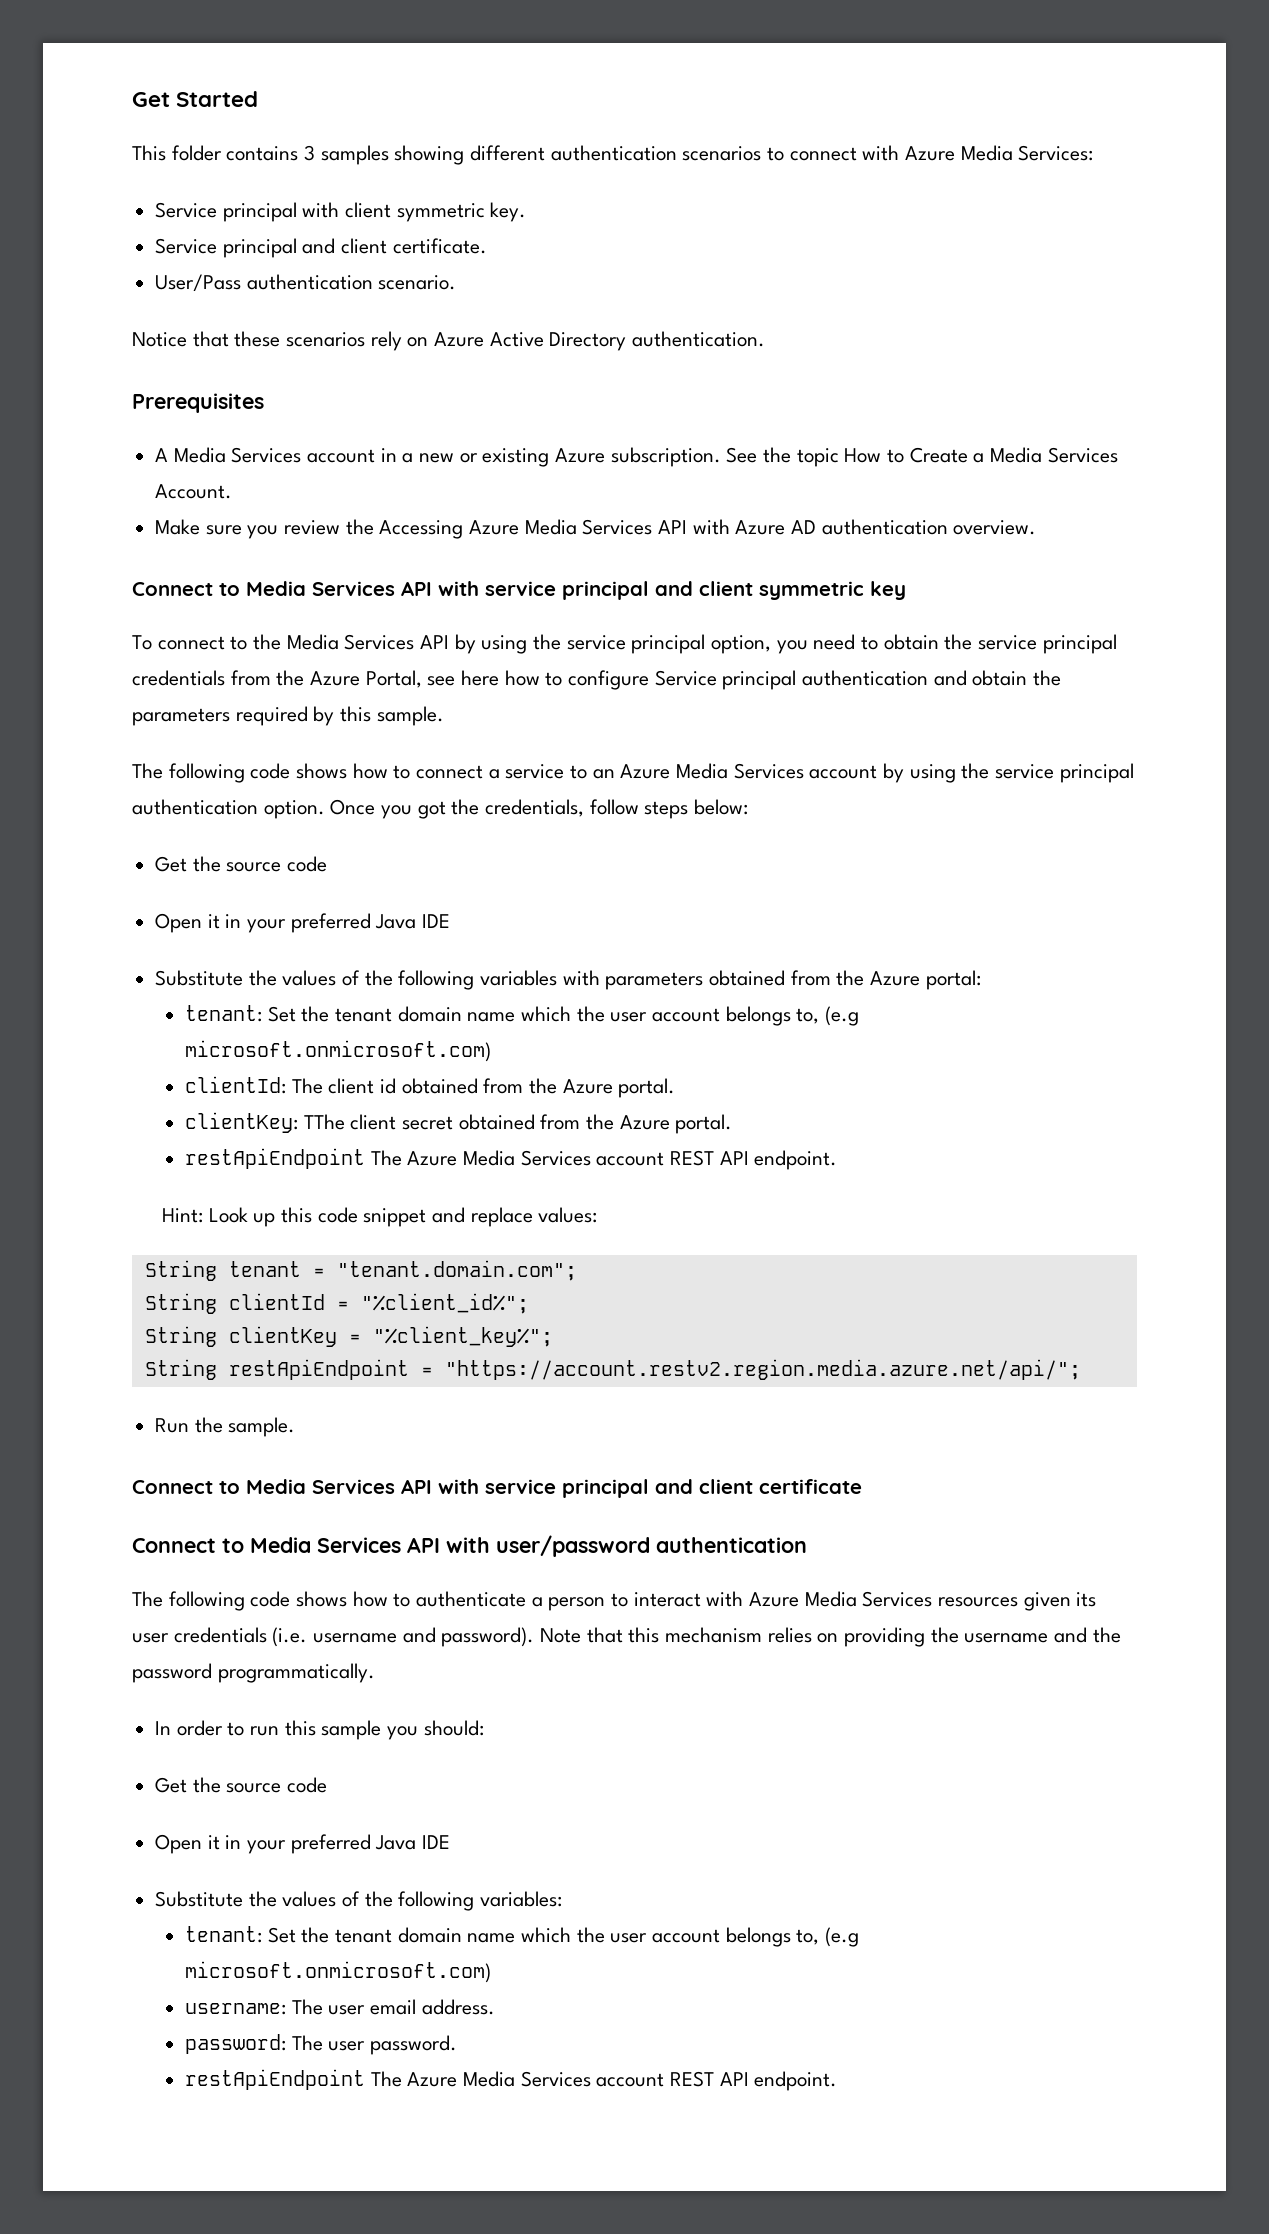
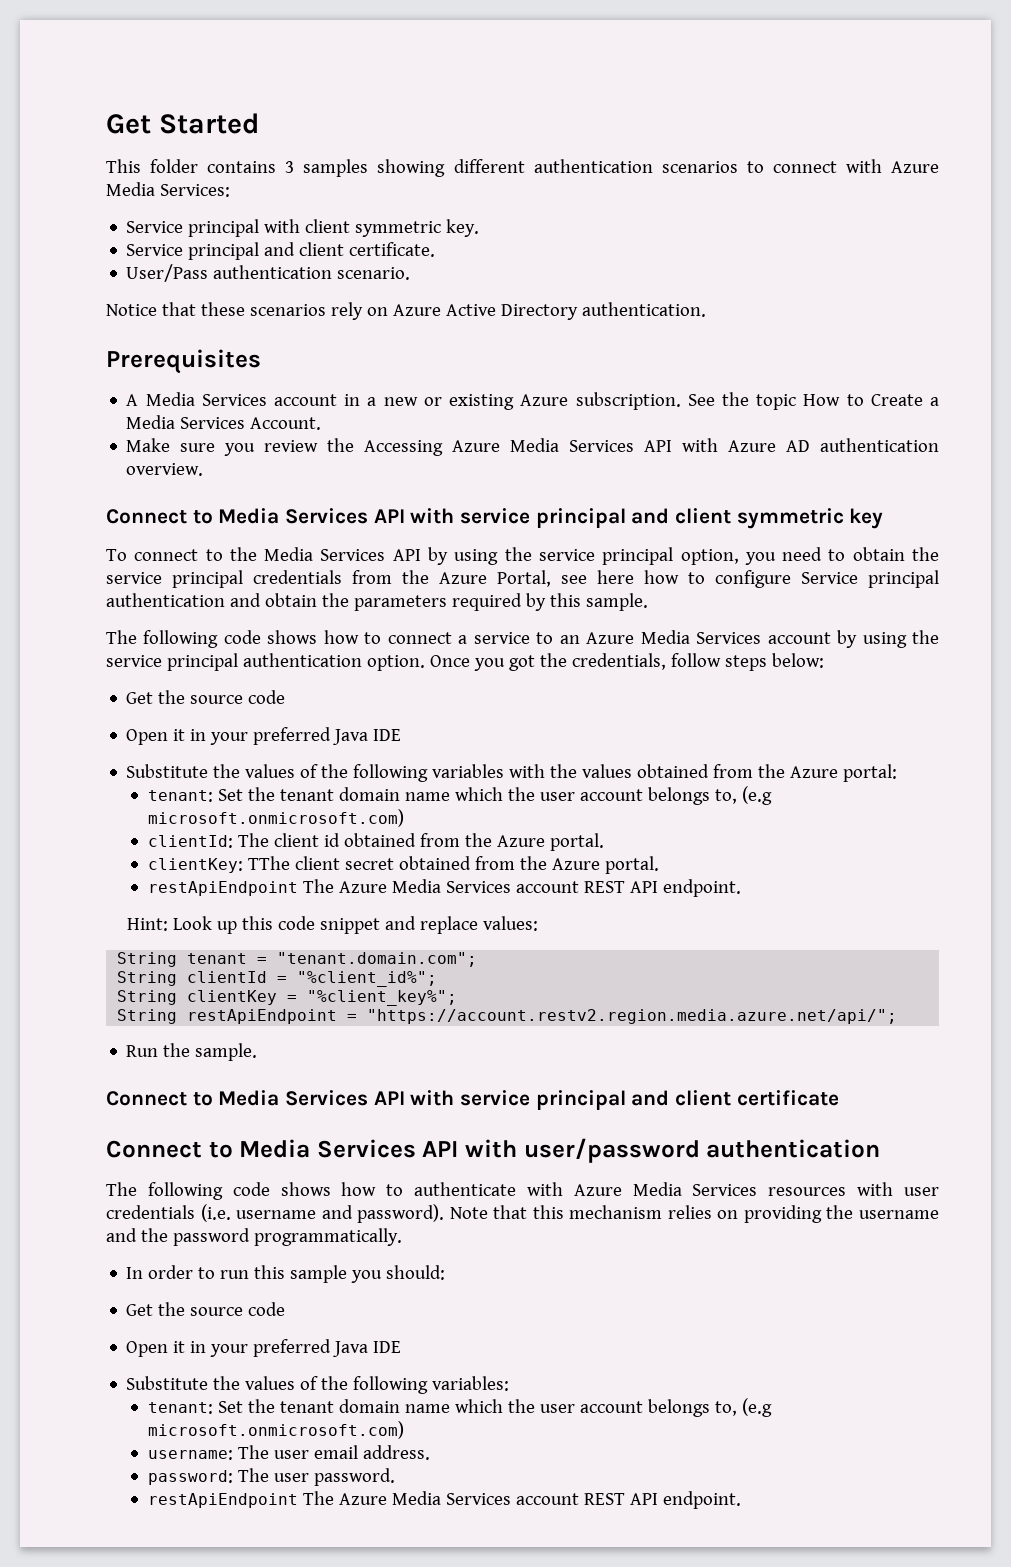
- Substitute the values of the following variables with parameters obtained from the Azure portal:
+ Substitute the values of the following variables with the values obtained from the Azure portal:
- The following code shows how to authenticate a person to interact with Azure Media Services resources given its user credentials (i.e. username and password).
+ The following code shows how to authenticate with Azure Media Services resources with user credentials (i.e. username and password).

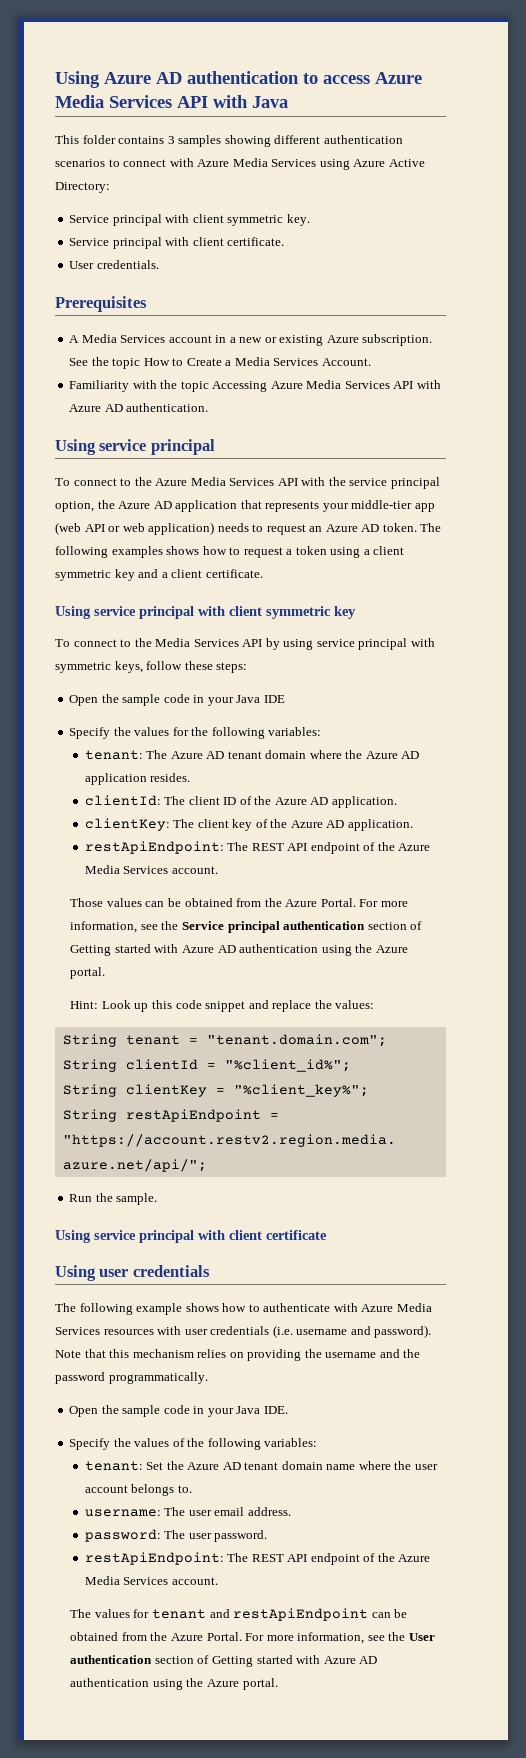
- Get Started
+ Using Azure AD authentication to access Azure Media Services API with Java
- This folder contains 3 samples showing different authentication scenarios to connect with Azure Media Services:
+ This folder contains 3 samples showing different authentication scenarios to connect with Azure Media Services using Azure Active Directory:
- Service principal and client certificate.
- User/Pass authentication scenario.
- Notice that these scenarios rely on Azure Active Directory authentication.
+ Service principal with client certificate.
+ User credentials.
- Make sure you review the Accessing Azure Media Services API with Azure AD authentication overview.
- Connect to Media Services API with service principal and client symmetric key
+ Familiarity with the topic Accessing Azure Media Services API with Azure AD authentication.
+ Using service principal
+ To connect to the Azure Media Services API with the service principal option, the Azure AD application that represents your middle-tier app (web API or web application) needs to request an Azure AD token. The following examples shows how to request a token using a client symmetric key and a client certificate.
+ Using service principal with client symmetric key
- To connect to the Media Services API by using the service principal option, you need to obtain the service principal credentials from the Azure Portal, see here how to configure Service principal authentication and obtain the parameters required by this sample.
- The following code shows how to connect a service to an Azure Media Services account by using the service principal authentication option. Once you got the credentials, follow steps below:
- Get the source code
- Open it in your preferred Java IDE
- Substitute the values of the following variables with the values obtained from the Azure portal:
- tenant: Set the tenant domain name which the user account belongs to, (e.g microsoft.onmicrosoft.com)
- clientId: The client id obtained from the Azure portal.
- clientKey: TThe client secret obtained from the Azure portal.
- restApiEndpoint The Azure Media Services account REST API endpoint.
+ To connect to the Media Services API by using service principal with symmetric keys, follow these steps:
+ Open the sample code in your Java IDE
+ Specify the values for the following variables:
+ tenant: The Azure AD tenant domain where the Azure AD application resides.
+ clientId: The client ID of the Azure AD application.
+ clientKey: The client key of the Azure AD application.
+ restApiEndpoint: The REST API endpoint of the Azure Media Services account.
+ Those values can be obtained from the Azure Portal. For more information, see the Service principal authentication section of Getting started with Azure AD authentication using the Azure portal.
- Hint: Look up this code snippet and replace values:
+ Hint: Look up this code snippet and replace the values:
- Connect to Media Services API with service principal and client certificate
+ Using service principal with client certificate
- Connect to Media Services API with user/password authentication
- The following code shows how to authenticate with Azure Media Services resources with user credentials (i.e. username and password).
+ Using user credentials
+ The following example shows how to authenticate with Azure Media Services resources with user credentials (i.e. username and password).
- In order to run this sample you should:
- Get the source code
- Open it in your preferred Java IDE
- Substitute the values of the following variables:
- tenant: Set the tenant domain name which the user account belongs to, (e.g microsoft.onmicrosoft.com)
+ Open the sample code in your Java IDE.
+ Specify the values of the following variables:
+ tenant: Set the Azure AD tenant domain name where the user account belongs to.
  password: The user password.
- restApiEndpoint The Azure Media Services account REST API endpoint.
+ restApiEndpoint: The REST API endpoint of the Azure Media Services account.
+ The values for tenant and restApiEndpoint can be obtained from the Azure Portal. For more information, see the User authentication section of Getting started with Azure AD authentication using the Azure portal.

